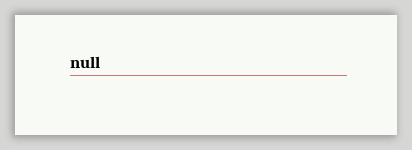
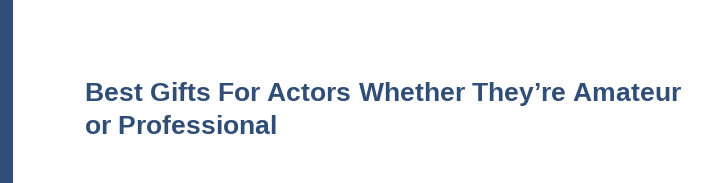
- null
+ Best Gifts For Actors Whether They’re Amateur or Professional

